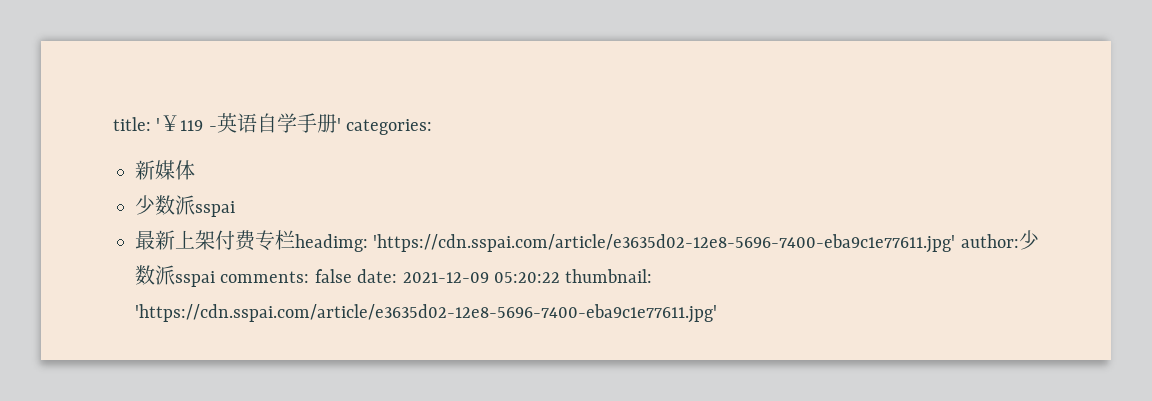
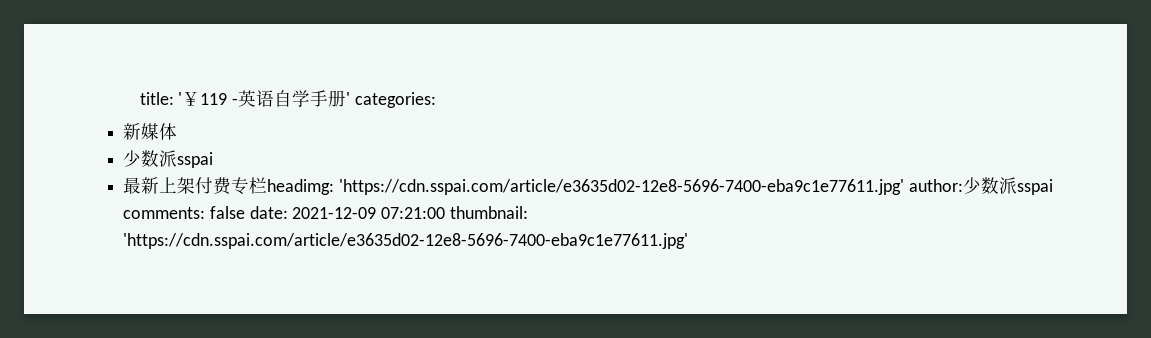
- 最新上架付费专栏headimg: 'https://cdn.sspai.com/article/e3635d02-12e8-5696-7400-eba9c1e77611.jpg' author:少数派sspai comments: false date: 2021-12-09 05:20:22 thumbnail: 'https://cdn.sspai.com/article/e3635d02-12e8-5696-7400-eba9c1e77611.jpg'
+ 最新上架付费专栏headimg: 'https://cdn.sspai.com/article/e3635d02-12e8-5696-7400-eba9c1e77611.jpg' author:少数派sspai comments: false date: 2021-12-09 07:21:00 thumbnail: 'https://cdn.sspai.com/article/e3635d02-12e8-5696-7400-eba9c1e77611.jpg'

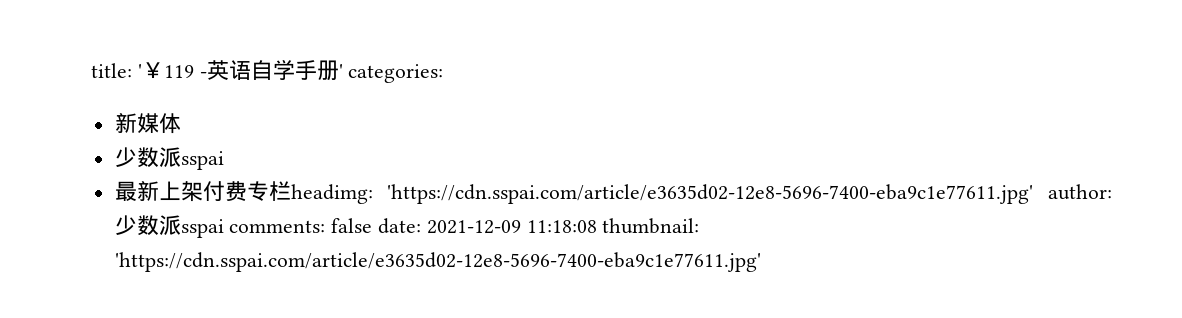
- 最新上架付费专栏headimg: 'https://cdn.sspai.com/article/e3635d02-12e8-5696-7400-eba9c1e77611.jpg' author:少数派sspai comments: false date: 2021-12-09 07:21:00 thumbnail: 'https://cdn.sspai.com/article/e3635d02-12e8-5696-7400-eba9c1e77611.jpg'
+ 最新上架付费专栏headimg: 'https://cdn.sspai.com/article/e3635d02-12e8-5696-7400-eba9c1e77611.jpg' author:少数派sspai comments: false date: 2021-12-09 11:18:08 thumbnail: 'https://cdn.sspai.com/article/e3635d02-12e8-5696-7400-eba9c1e77611.jpg'

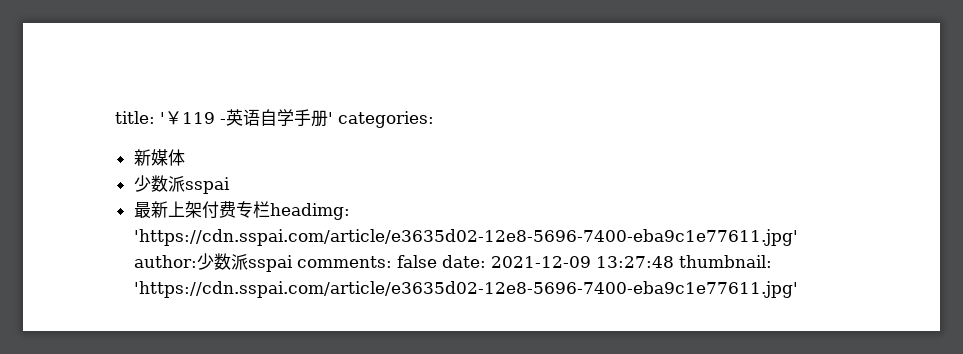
- 最新上架付费专栏headimg: 'https://cdn.sspai.com/article/e3635d02-12e8-5696-7400-eba9c1e77611.jpg' author:少数派sspai comments: false date: 2021-12-09 11:18:08 thumbnail: 'https://cdn.sspai.com/article/e3635d02-12e8-5696-7400-eba9c1e77611.jpg'
+ 最新上架付费专栏headimg: 'https://cdn.sspai.com/article/e3635d02-12e8-5696-7400-eba9c1e77611.jpg' author:少数派sspai comments: false date: 2021-12-09 13:27:48 thumbnail: 'https://cdn.sspai.com/article/e3635d02-12e8-5696-7400-eba9c1e77611.jpg'

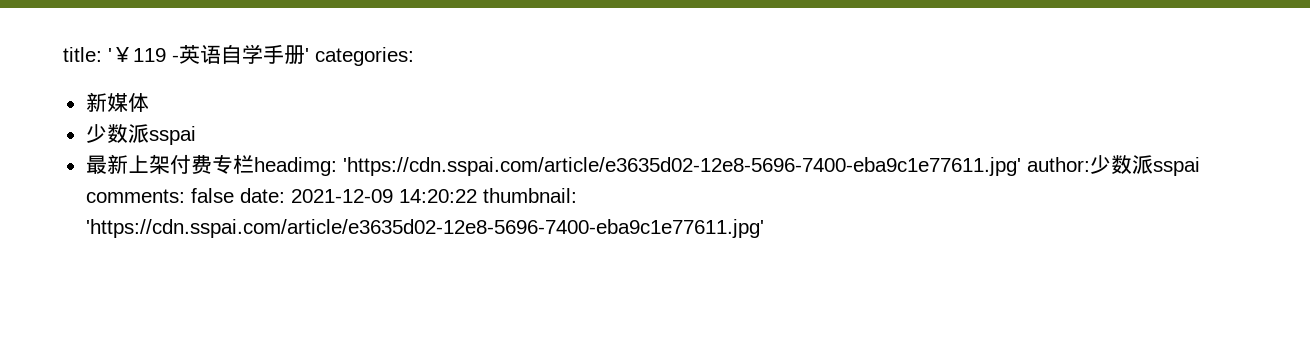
- 最新上架付费专栏headimg: 'https://cdn.sspai.com/article/e3635d02-12e8-5696-7400-eba9c1e77611.jpg' author:少数派sspai comments: false date: 2021-12-09 13:27:48 thumbnail: 'https://cdn.sspai.com/article/e3635d02-12e8-5696-7400-eba9c1e77611.jpg'
+ 最新上架付费专栏headimg: 'https://cdn.sspai.com/article/e3635d02-12e8-5696-7400-eba9c1e77611.jpg' author:少数派sspai comments: false date: 2021-12-09 14:20:22 thumbnail: 'https://cdn.sspai.com/article/e3635d02-12e8-5696-7400-eba9c1e77611.jpg'

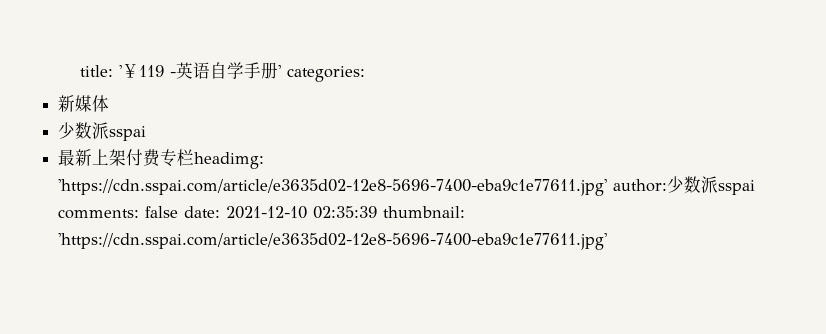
- 最新上架付费专栏headimg: 'https://cdn.sspai.com/article/e3635d02-12e8-5696-7400-eba9c1e77611.jpg' author:少数派sspai comments: false date: 2021-12-09 14:20:22 thumbnail: 'https://cdn.sspai.com/article/e3635d02-12e8-5696-7400-eba9c1e77611.jpg'
+ 最新上架付费专栏headimg: 'https://cdn.sspai.com/article/e3635d02-12e8-5696-7400-eba9c1e77611.jpg' author:少数派sspai comments: false date: 2021-12-10 02:35:39 thumbnail: 'https://cdn.sspai.com/article/e3635d02-12e8-5696-7400-eba9c1e77611.jpg'

